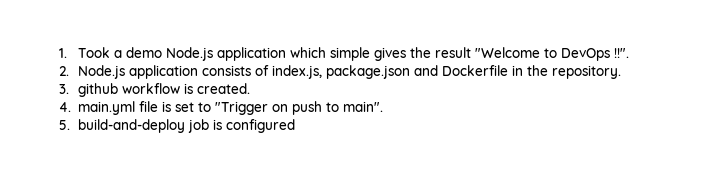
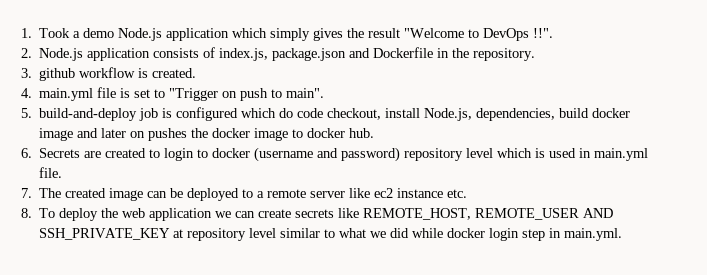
- 1. Took a demo Node.js application which simple gives the result "Welcome to DevOps !!".
+ 1. Took a demo Node.js application which simply gives the result "Welcome to DevOps !!".
- 5. build-and-deploy job is configured
+ 5. build-and-deploy job is configured which do code checkout, install Node.js, dependencies, build docker image and later on pushes the docker image to docker hub.
+ 6. Secrets are created to login to docker (username and password) repository level which is used in main.yml file.
+ 7. The created image can be deployed to a remote server like ec2 instance etc.
+ 8. To deploy the web application we can create secrets like REMOTE_HOST, REMOTE_USER AND SSH_PRIVATE_KEY at repository level similar to what we did while docker login step in main.yml.

